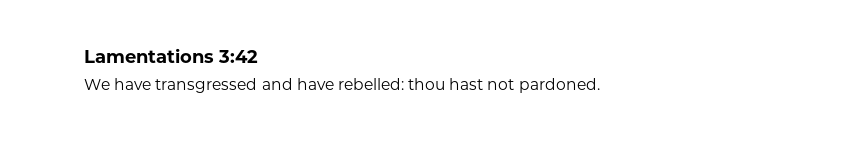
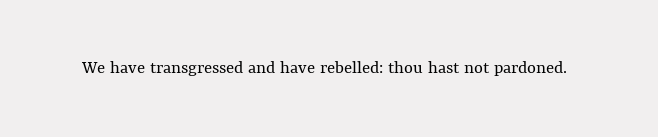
- Lamentations 3:42

